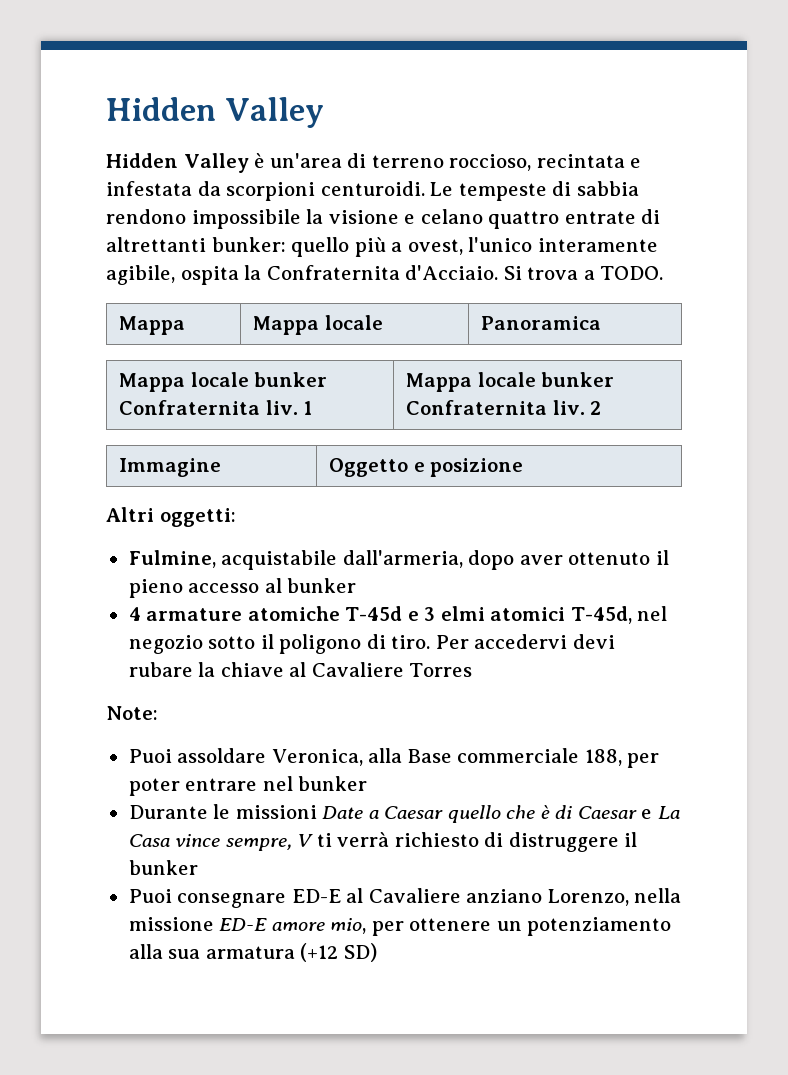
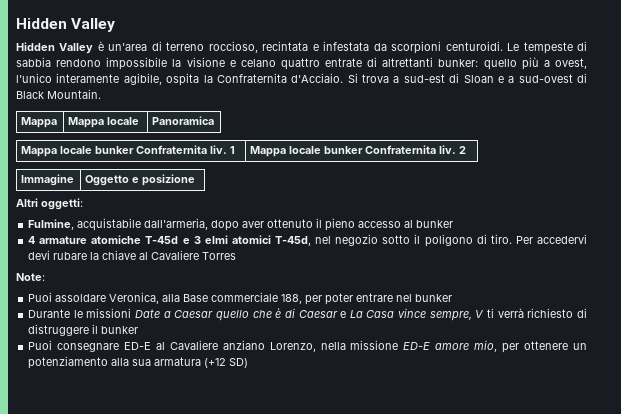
- Si trova a TODO.
+ Si trova a sud-est di Sloan e a sud-ovest di Black Mountain.

